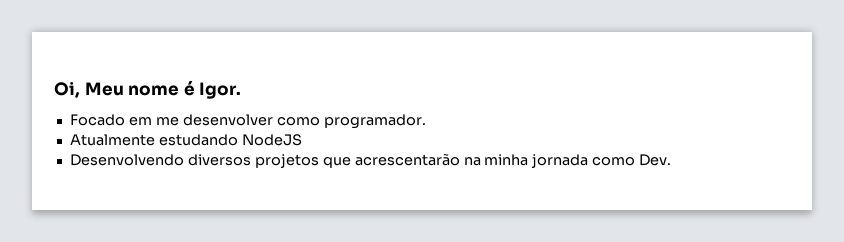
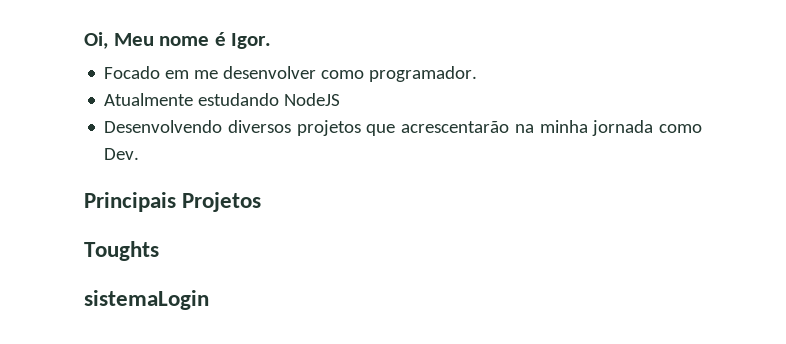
+ Principais Projetos
+ Toughts
+ sistemaLogin

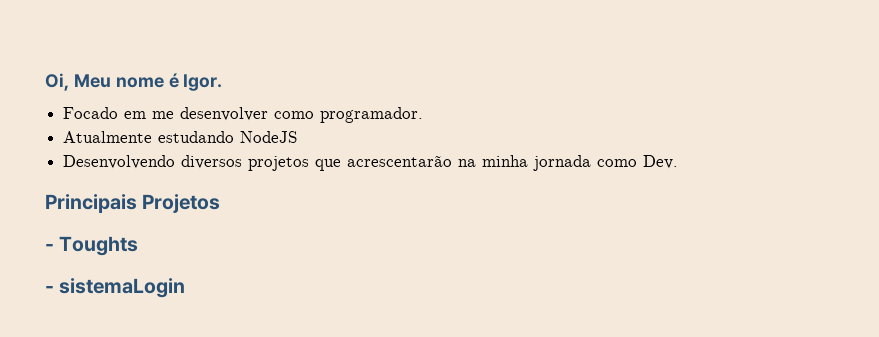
- Toughts
+ - Toughts
- sistemaLogin
+ - sistemaLogin

